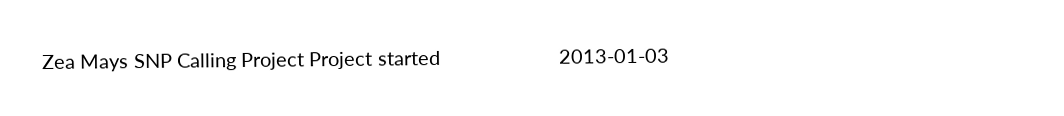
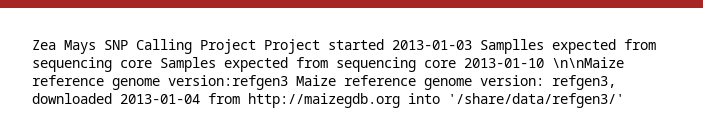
- Zea Mays SNP Calling Project Project started 2013-01-03
+ Zea Mays SNP Calling Project Project started 2013-01-03 Samplles expected from sequencing core Samples expected from sequencing core 2013-01-10 \n\nMaize reference genome version:refgen3 Maize reference genome version: refgen3, downloaded 2013-01-04 from http://maizegdb.org into '/share/data/refgen3/'

